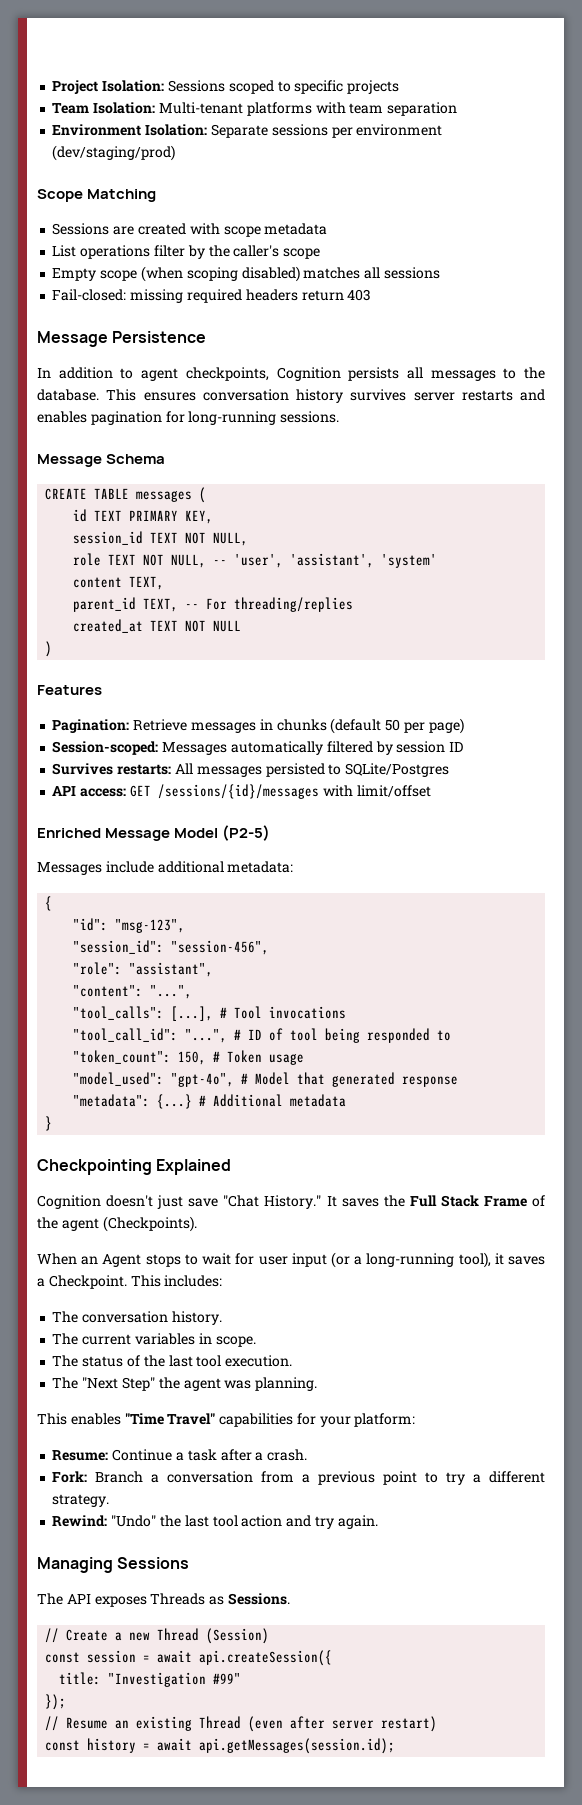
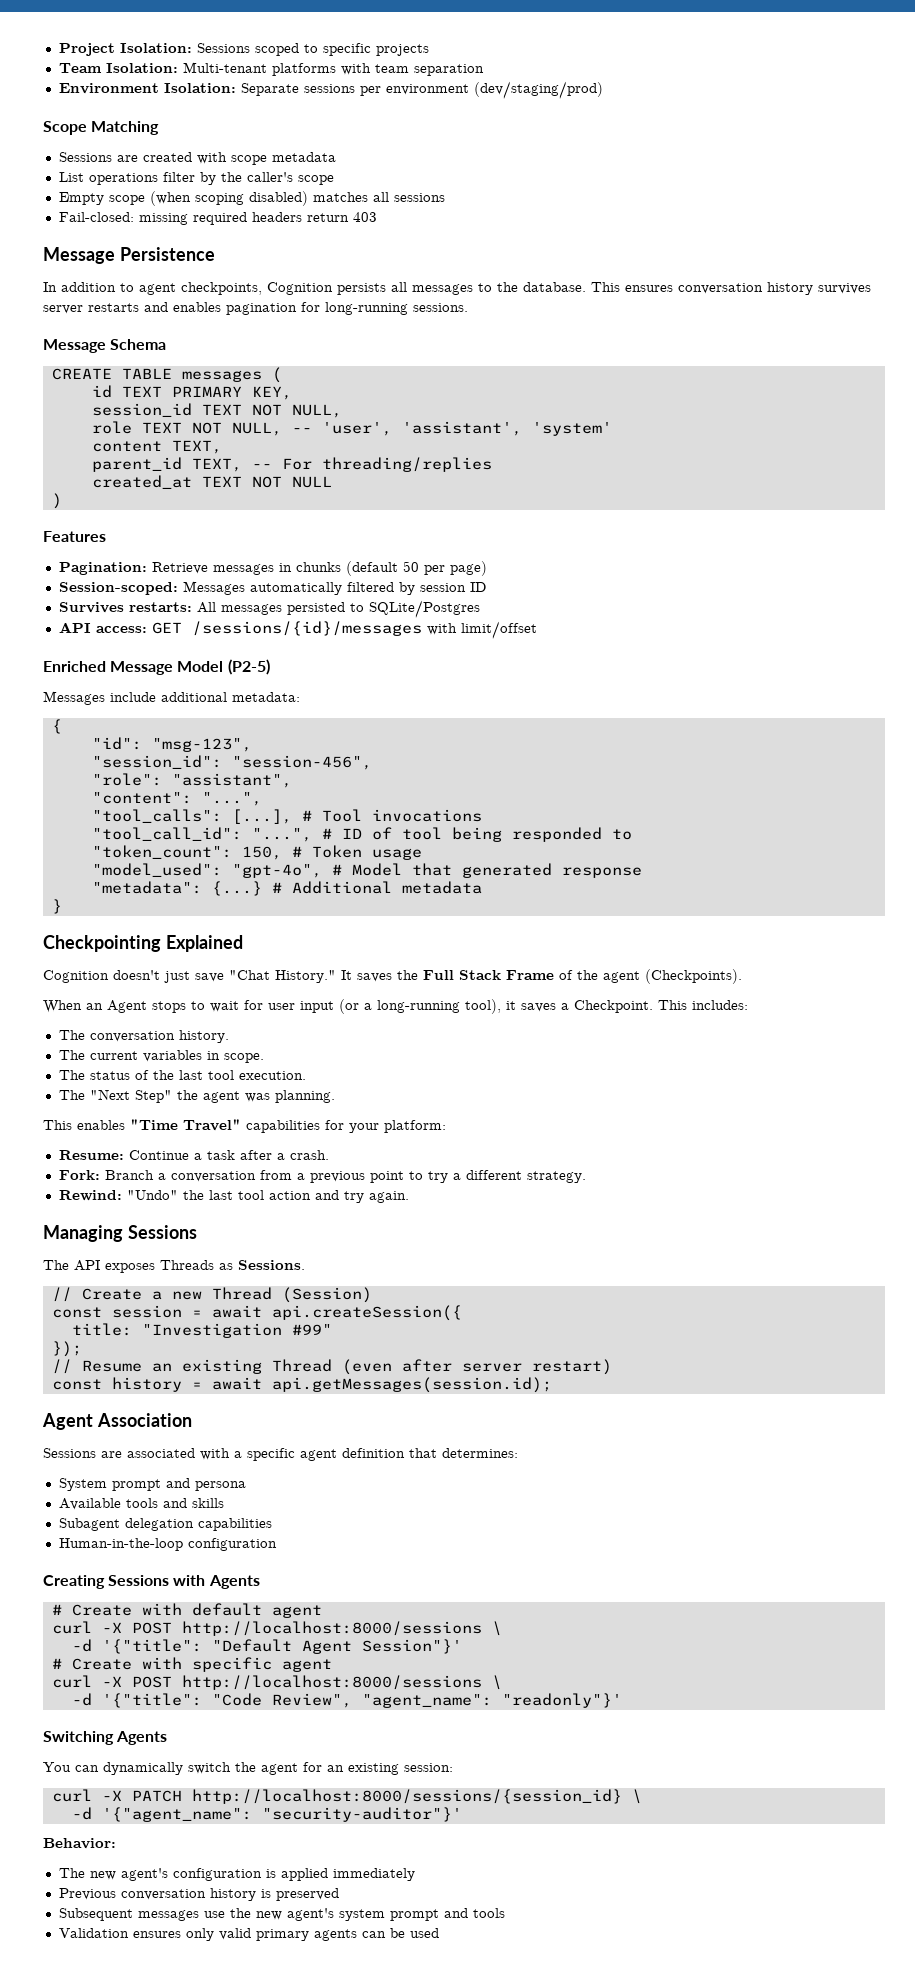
+ Agent Association
+ Sessions are associated with a specific agent definition that determines:
+ System prompt and persona
+ Available tools and skills
+ Subagent delegation capabilities
+ Human-in-the-loop configuration
+ Creating Sessions with Agents
+ # Create with default agent
+ curl -X POST http://localhost:8000/sessions \
+ -d '{"title": "Default Agent Session"}'
+ # Create with specific agent
+ curl -X POST http://localhost:8000/sessions \
+ -d '{"title": "Code Review", "agent_name": "readonly"}'
+ Switching Agents
+ You can dynamically switch the agent for an existing session:
+ curl -X PATCH http://localhost:8000/sessions/{session_id} \
+ -d '{"agent_name": "security-auditor"}'
+ Behavior:
+ The new agent's configuration is applied immediately
+ Previous conversation history is preserved
+ Subsequent messages use the new agent's system prompt and tools
+ Validation ensures only valid primary agents can be used

